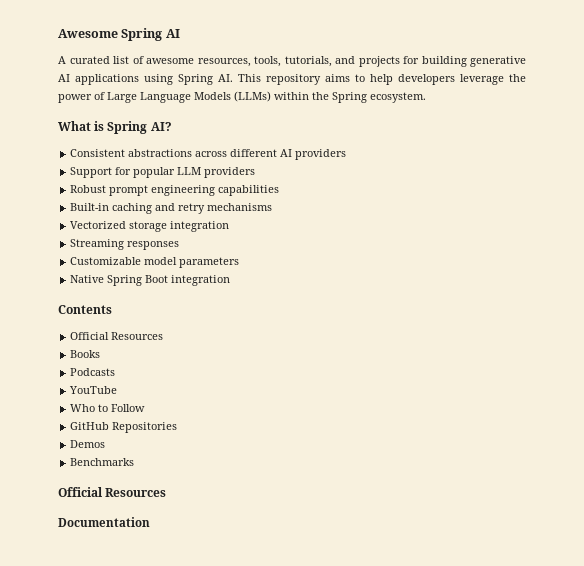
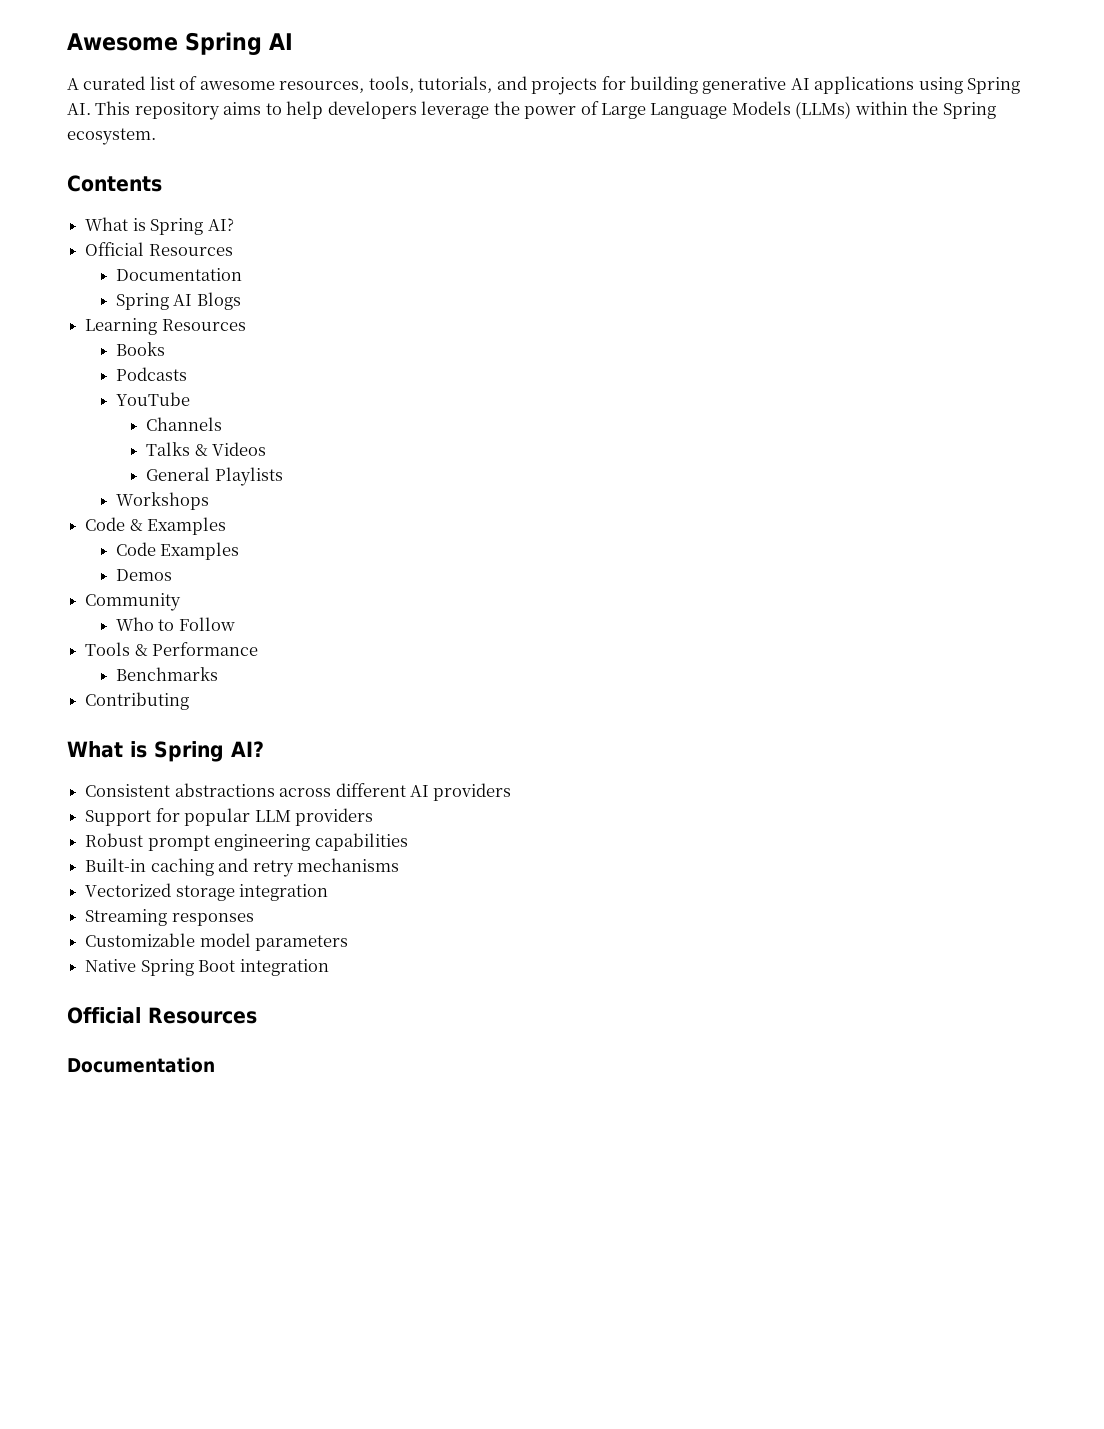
+ Contents
+ What is Spring AI?
+ Official Resources
+ Documentation
+ Spring AI Blogs
+ Learning Resources
+ Books
+ Podcasts
+ YouTube
+ Channels
+ Talks & Videos
+ General Playlists
+ Workshops
+ Code & Examples
+ Code Examples
+ Demos
+ Community
+ Who to Follow
+ Tools & Performance
+ Benchmarks
+ Contributing
- Contents
- Official Resources
- Books
- Podcasts
- YouTube
- Who to Follow
- GitHub Repositories
- Demos
- Benchmarks

